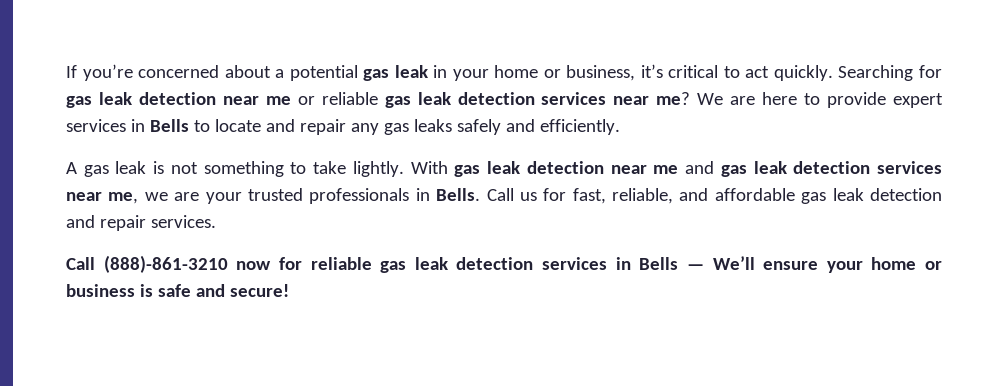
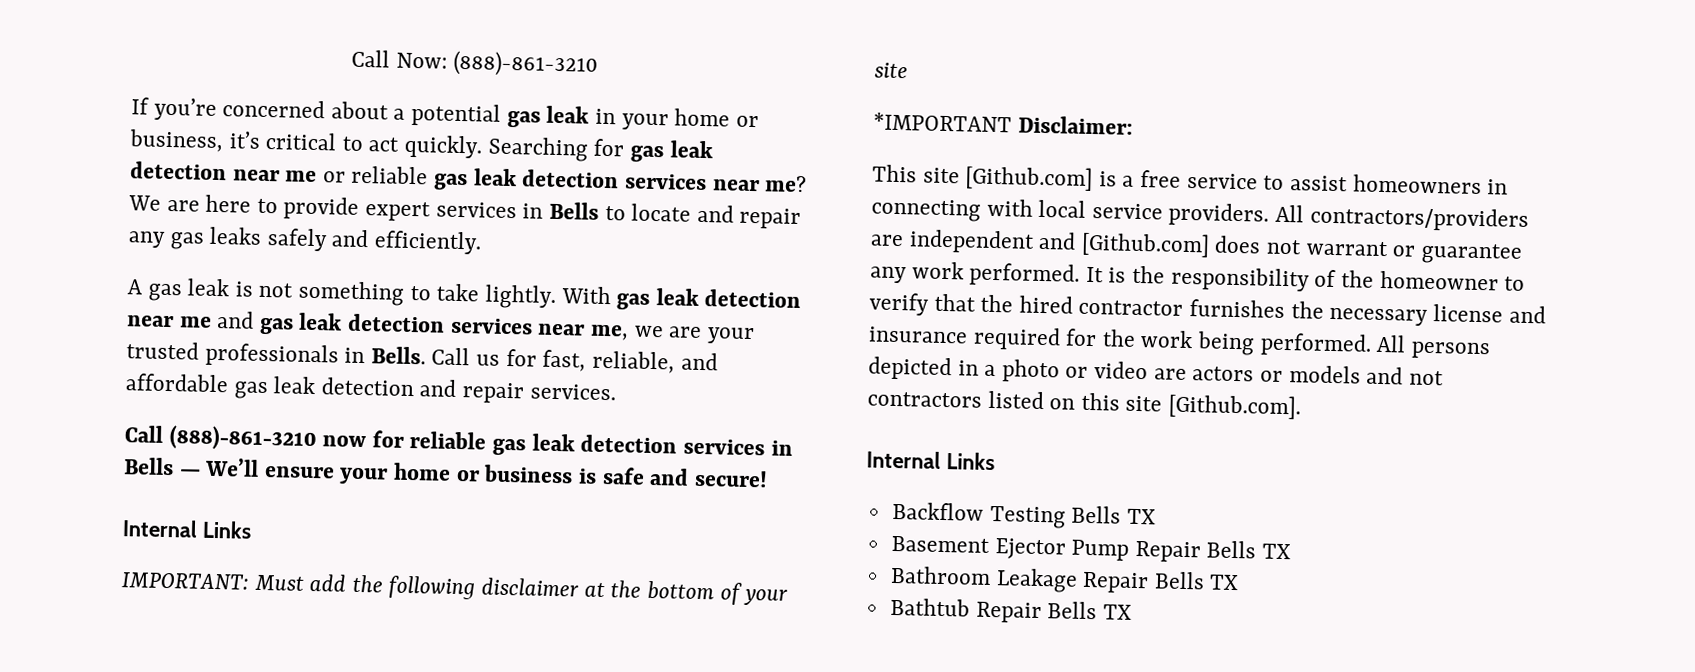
+ Call Now: (888)-861-3210
  Call (888)-861-3210 now for reliable gas leak detection services in Bells — We’ll ensure your home or business is safe and secure!
+ Internal Links
+ IMPORTANT: Must add the following disclaimer at the bottom of your site
+ *IMPORTANT Disclaimer:
+ This site [Github.com] is a free service to assist homeowners in connecting with local service providers. All contractors/providers are independent and [Github.com] does not warrant or guarantee any work performed. It is the responsibility of the homeowner to verify that the hired contractor furnishes the necessary license and insurance required for the work being performed. All persons depicted in a photo or video are actors or models and not contractors listed on this site [Github.com].
+ Internal Links
+ Backflow Testing Bells TX
+ Basement Ejector Pump Repair Bells TX
+ Bathroom Leakage Repair Bells TX
+ Bathtub Repair Bells TX

